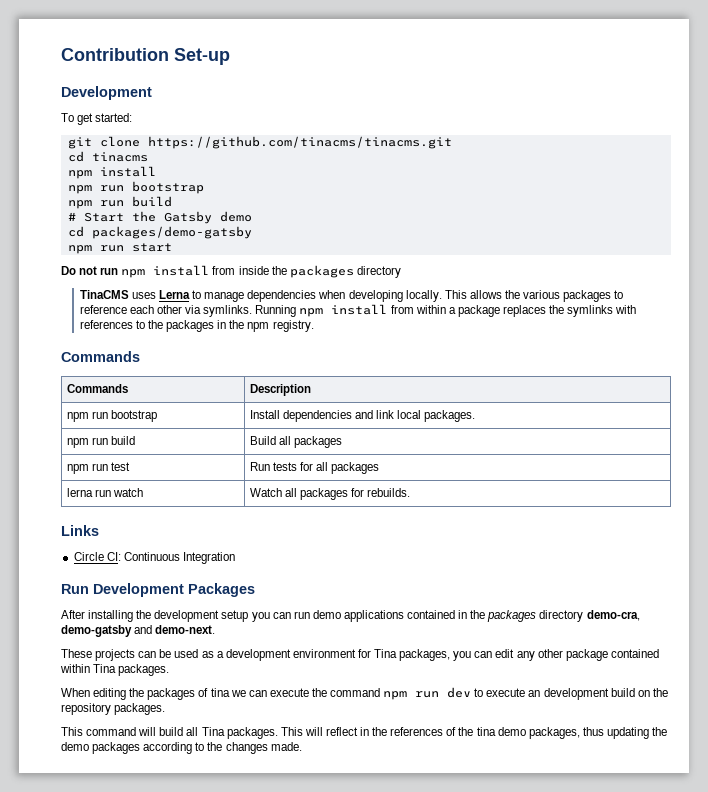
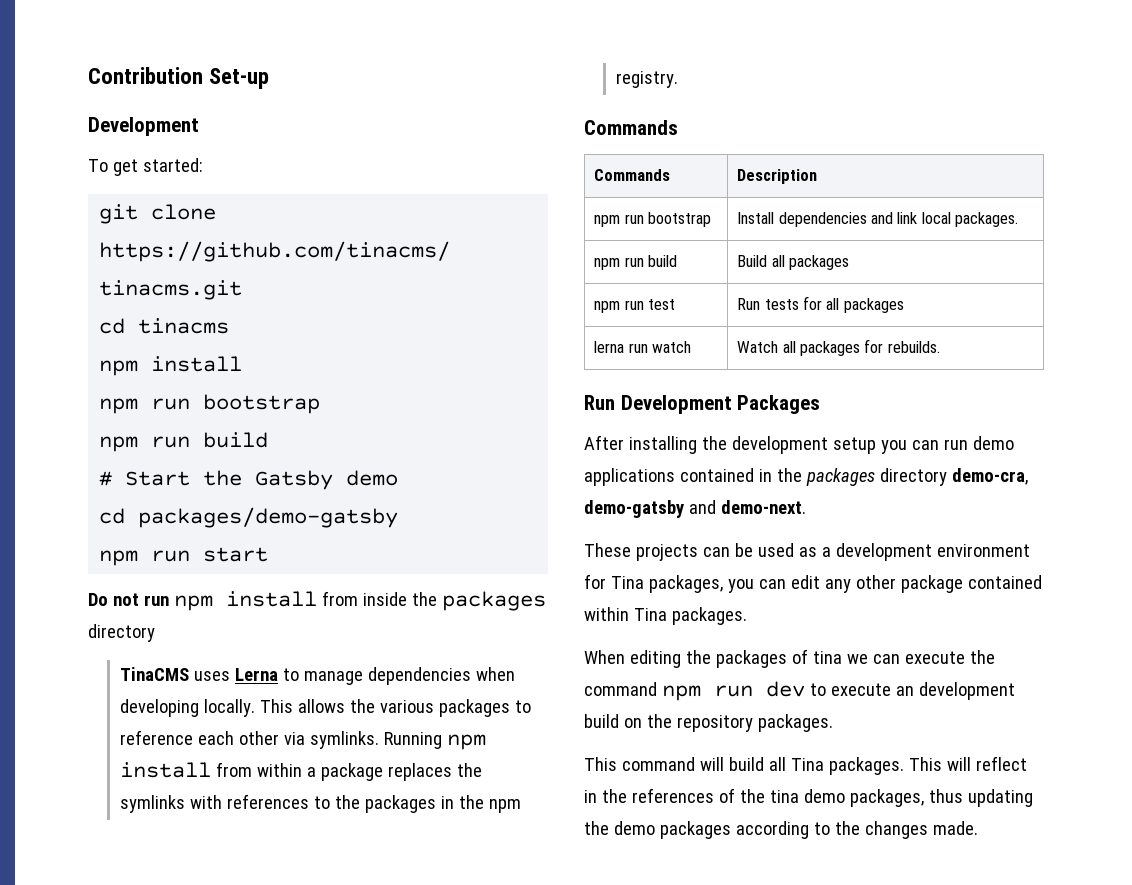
- Links
- Circle CI: Continuous Integration

